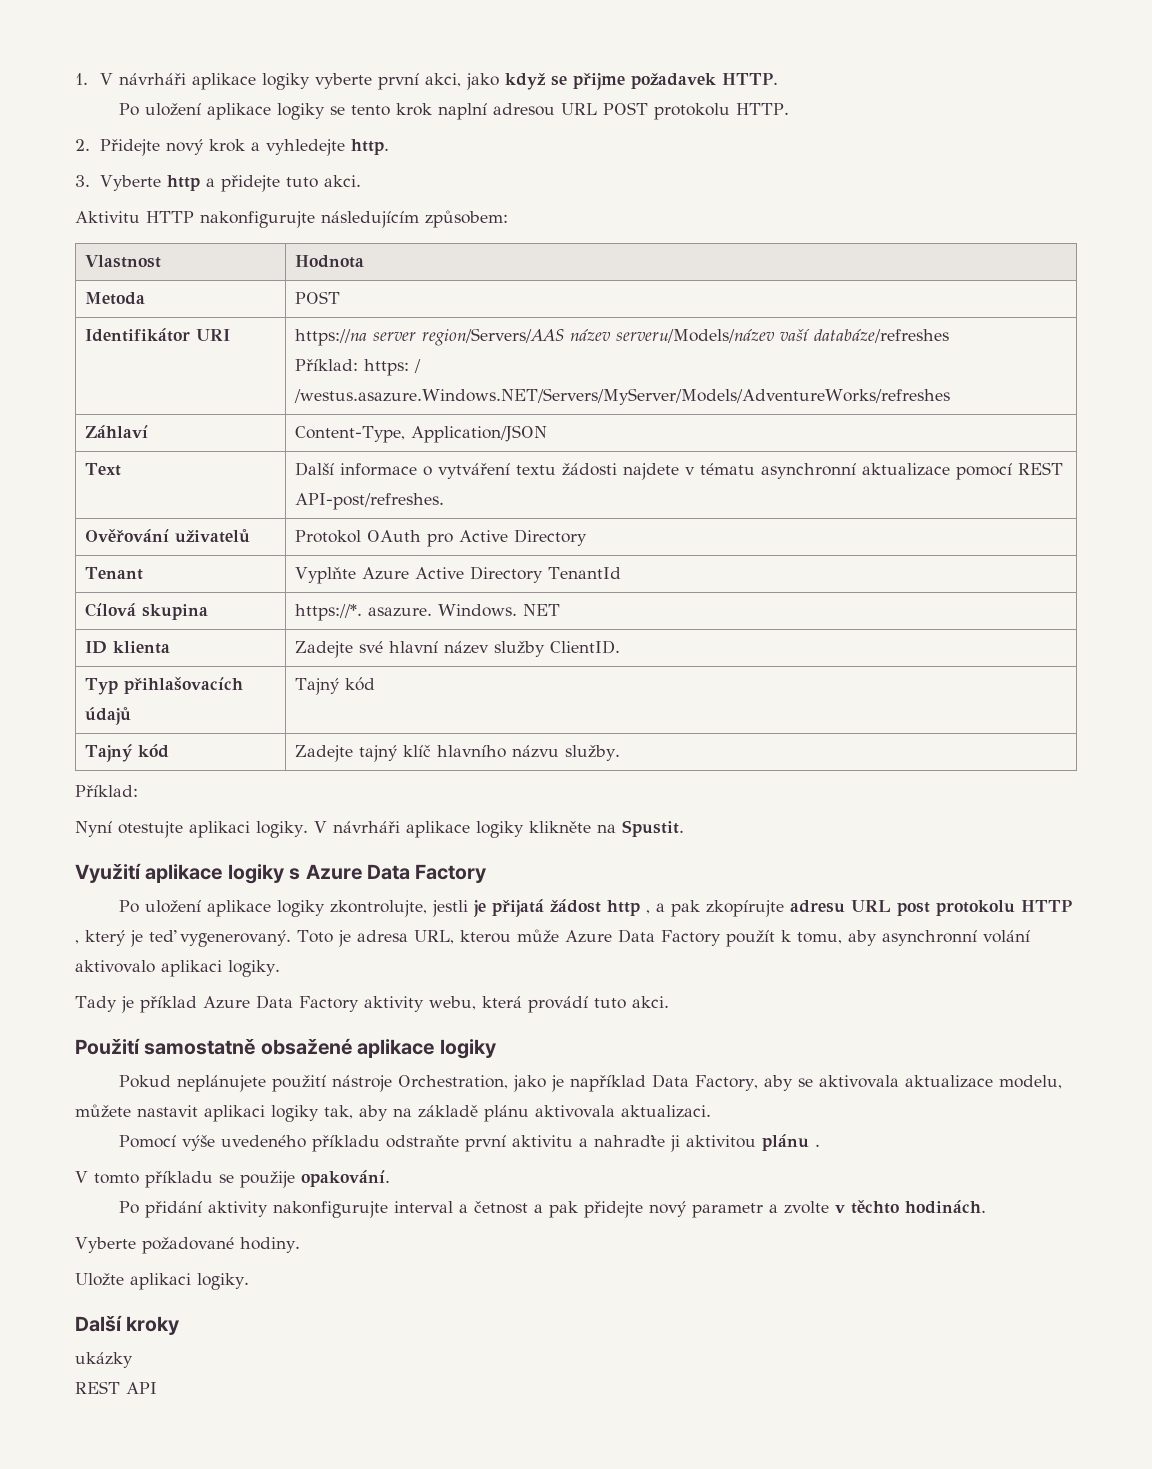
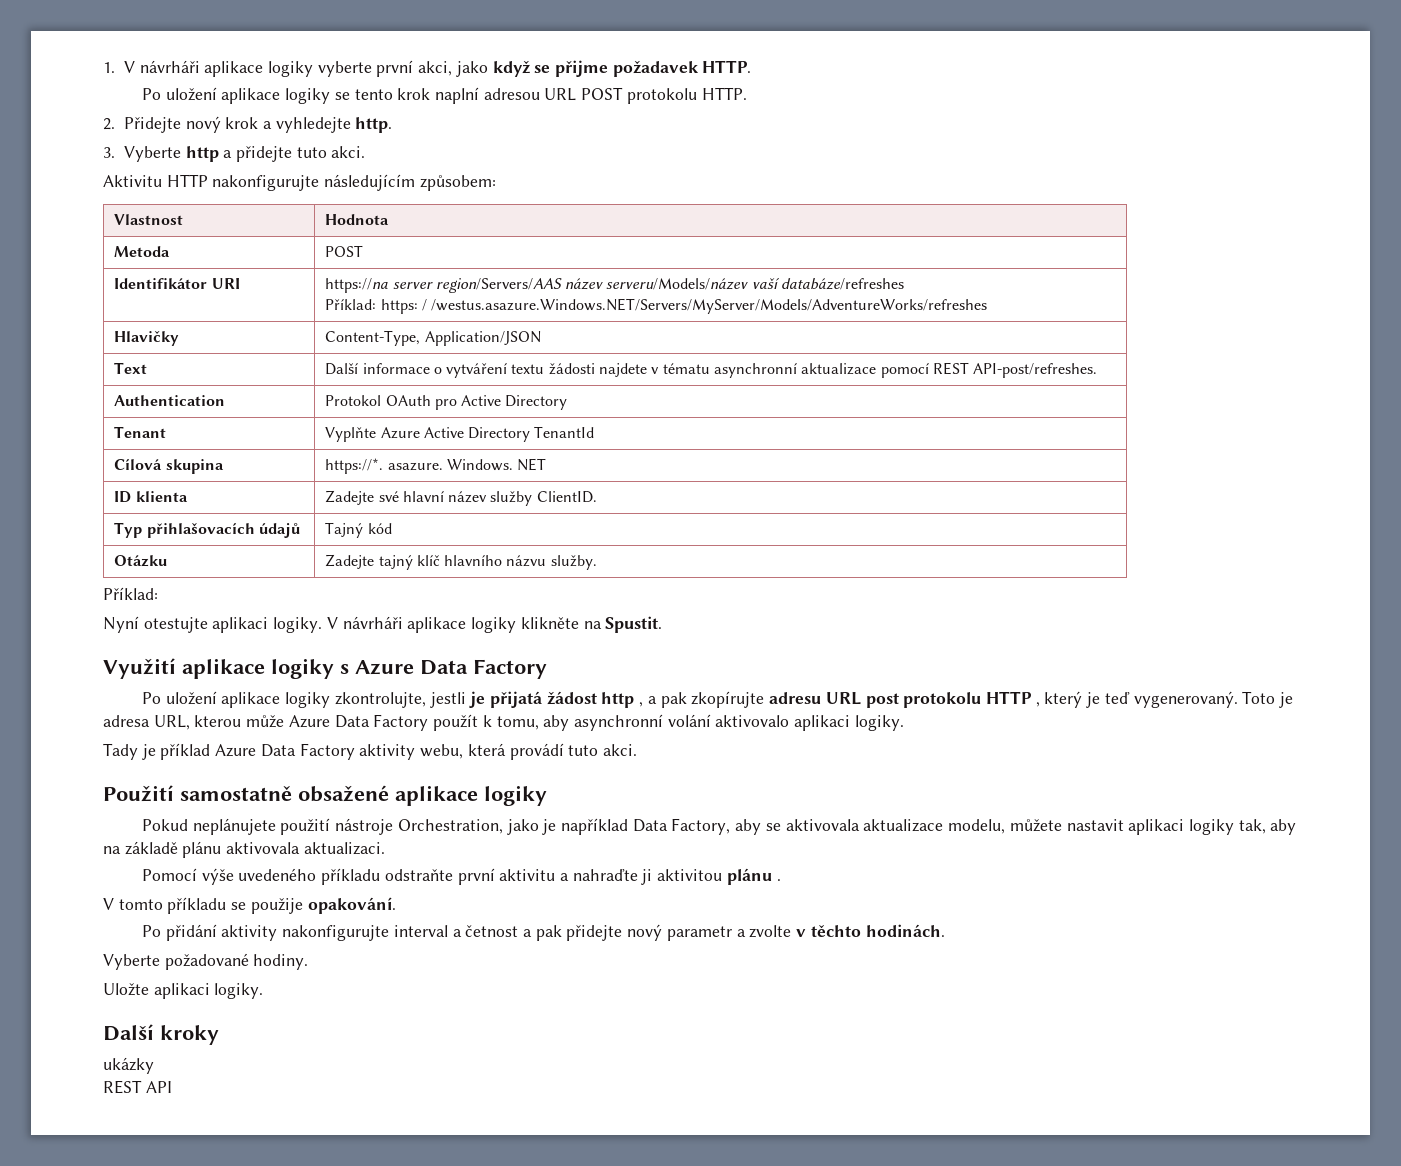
- Záhlaví | Content-Type, Application/JSON
+ Hlavičky | Content-Type, Application/JSON
- Ověřování uživatelů | Protokol OAuth pro Active Directory
+ Authentication | Protokol OAuth pro Active Directory
- Tajný kód | Zadejte tajný klíč hlavního názvu služby.
+ Otázku | Zadejte tajný klíč hlavního názvu služby.

